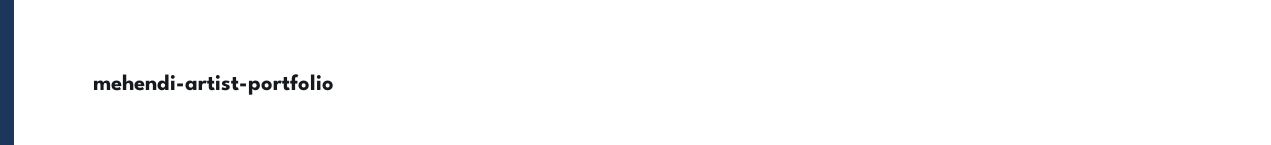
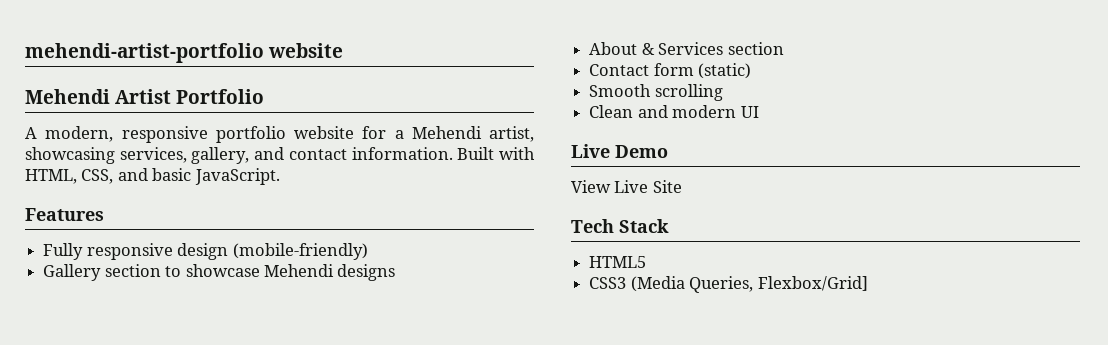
- mehendi-artist-portfolio
+ mehendi-artist-portfolio website
+ Mehendi Artist Portfolio
+ A modern, responsive portfolio website for a Mehendi artist, showcasing services, gallery, and contact information. Built with HTML, CSS, and basic JavaScript.
+ Features
+ Fully responsive design (mobile-friendly)
+ Gallery section to showcase Mehendi designs
+ About & Services section
+ Contact form (static)
+ Smooth scrolling
+ Clean and modern UI
+ Live Demo
+ View Live Site
+ Tech Stack
+ HTML5
+ CSS3 (Media Queries, Flexbox/Grid]

